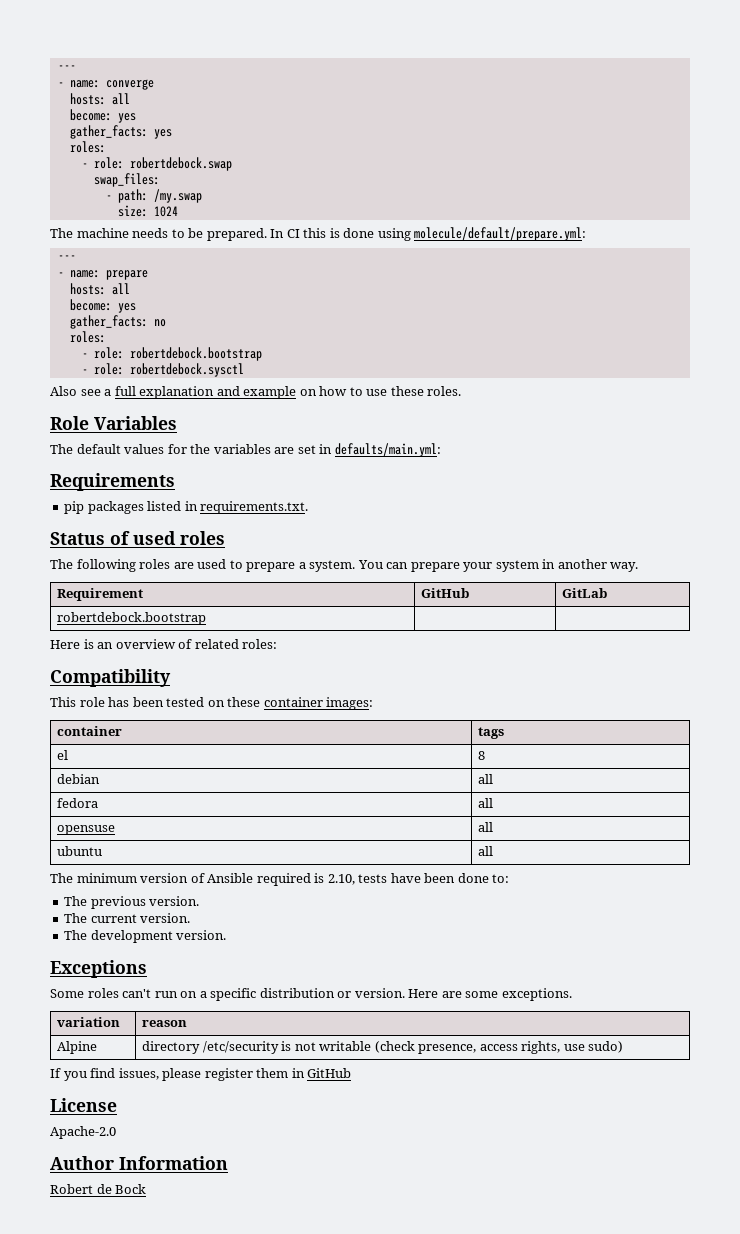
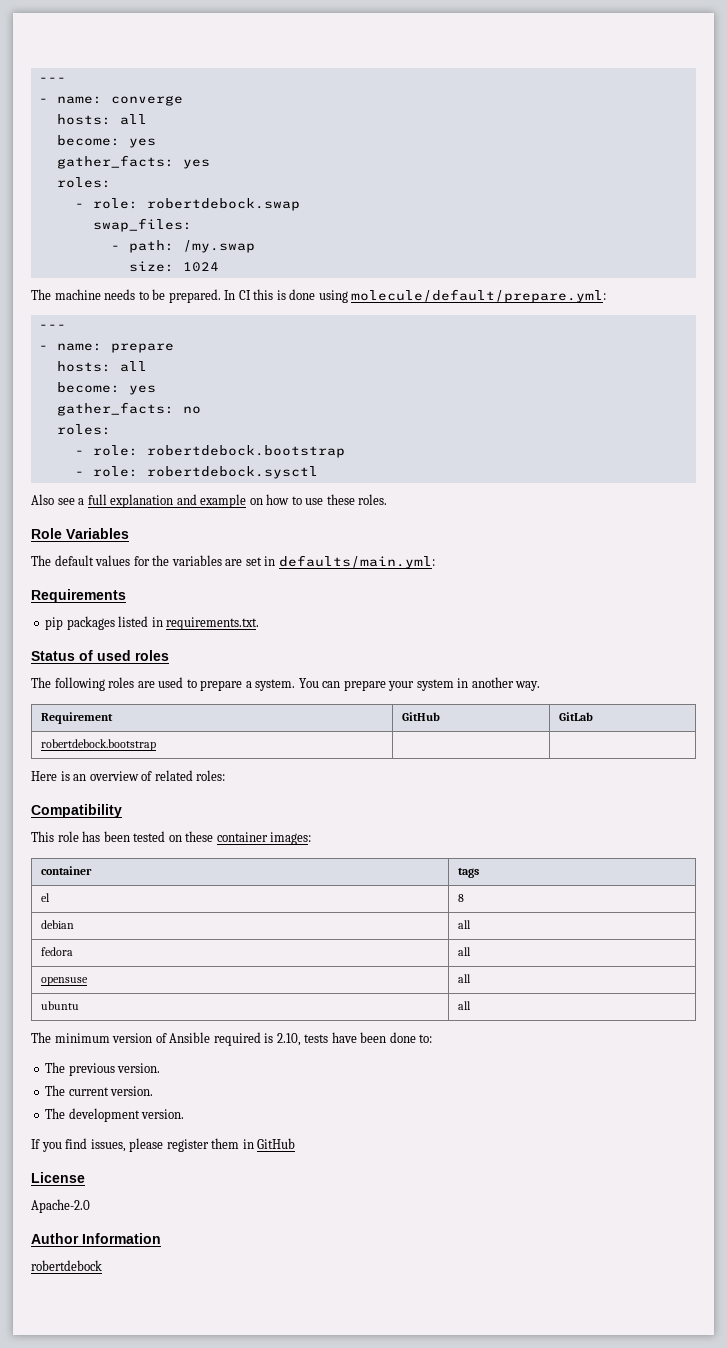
- Exceptions
- Some roles can't run on a specific distribution or version. Here are some exceptions.
- variation | reason
- Alpine | directory /etc/security is not writable (check presence, access rights, use sudo)
- Robert de Bock
+ robertdebock

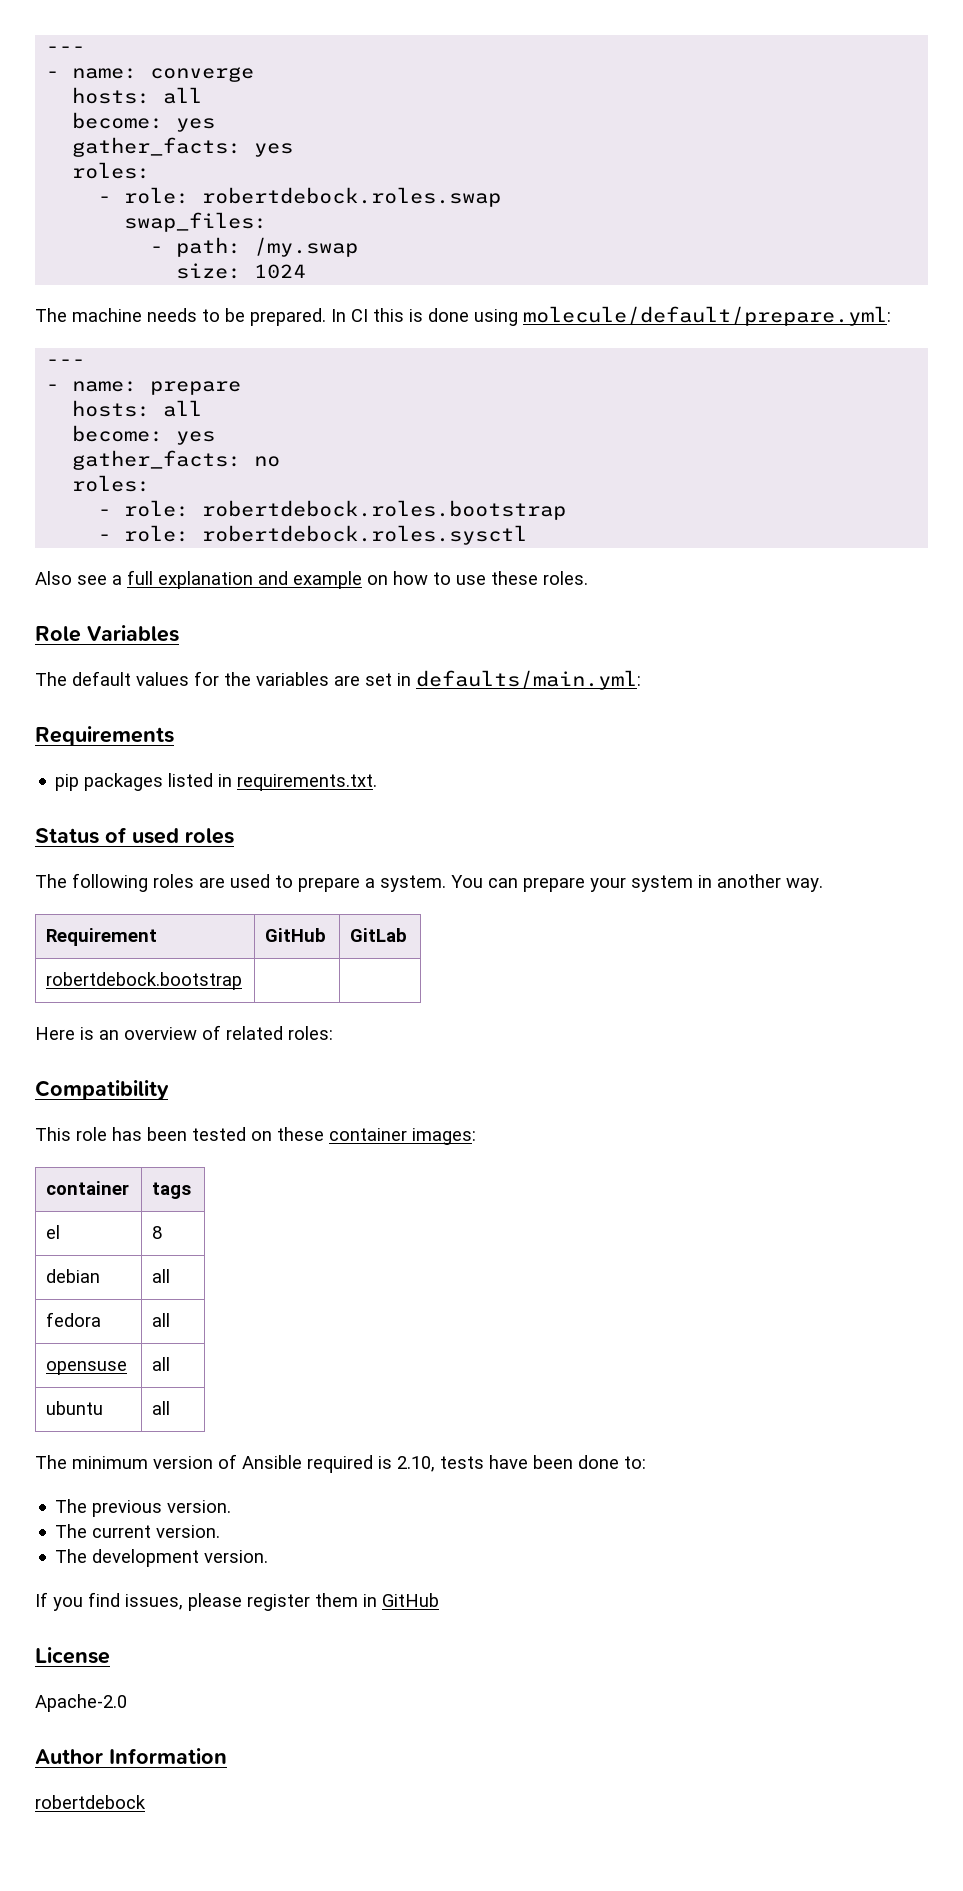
- - role: robertdebock.swap
+ - role: robertdebock.roles.swap
- - role: robertdebock.bootstrap
- - role: robertdebock.sysctl
+ - role: robertdebock.roles.bootstrap
+ - role: robertdebock.roles.sysctl

